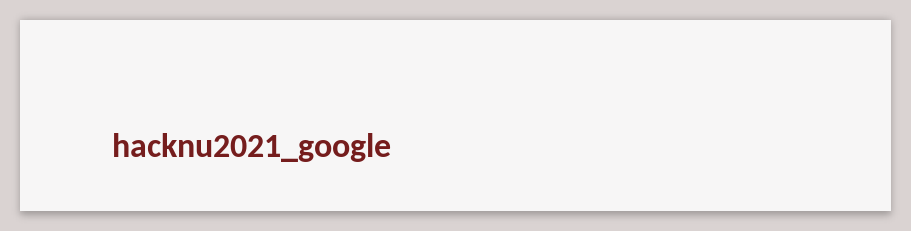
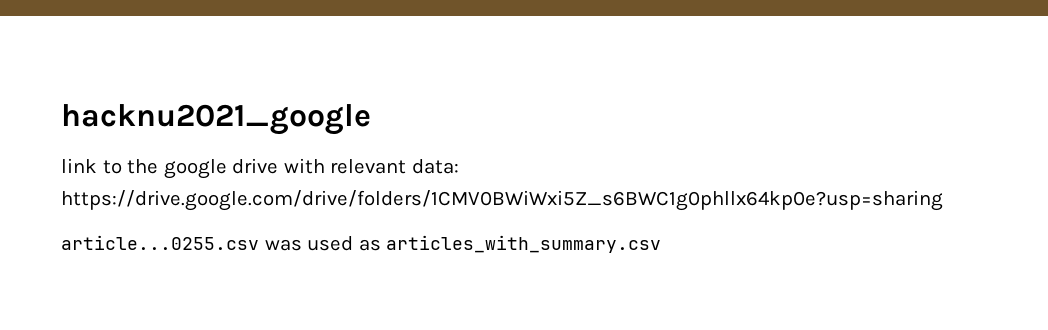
+ link to the google drive with relevant data: https://drive.google.com/drive/folders/1CMV0BWiWxi5Z_s6BWC1g0phllx64kp0e?usp=sharing
+ article...0255.csv was used as articles_with_summary.csv

